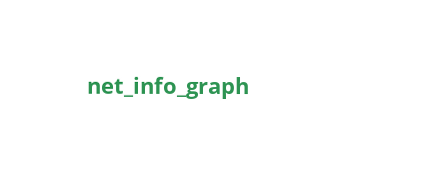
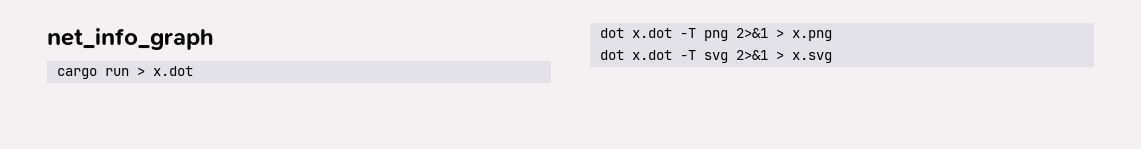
+ cargo run > x.dot
+ dot x.dot -T png 2>&1 > x.png
+ dot x.dot -T svg 2>&1 > x.svg

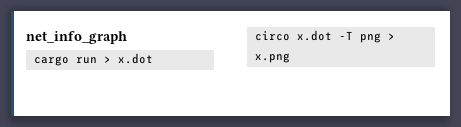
- dot x.dot -T png 2>&1 > x.png
+ circo x.dot -T png > x.png
- dot x.dot -T svg 2>&1 > x.svg

